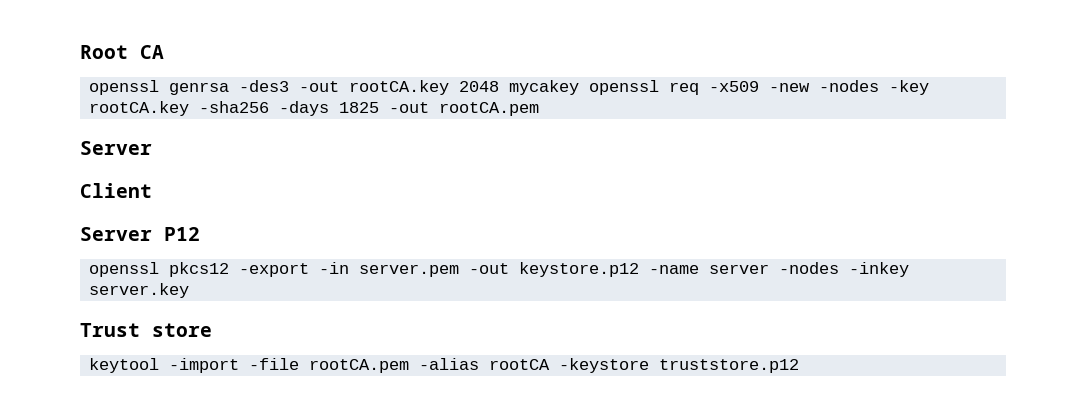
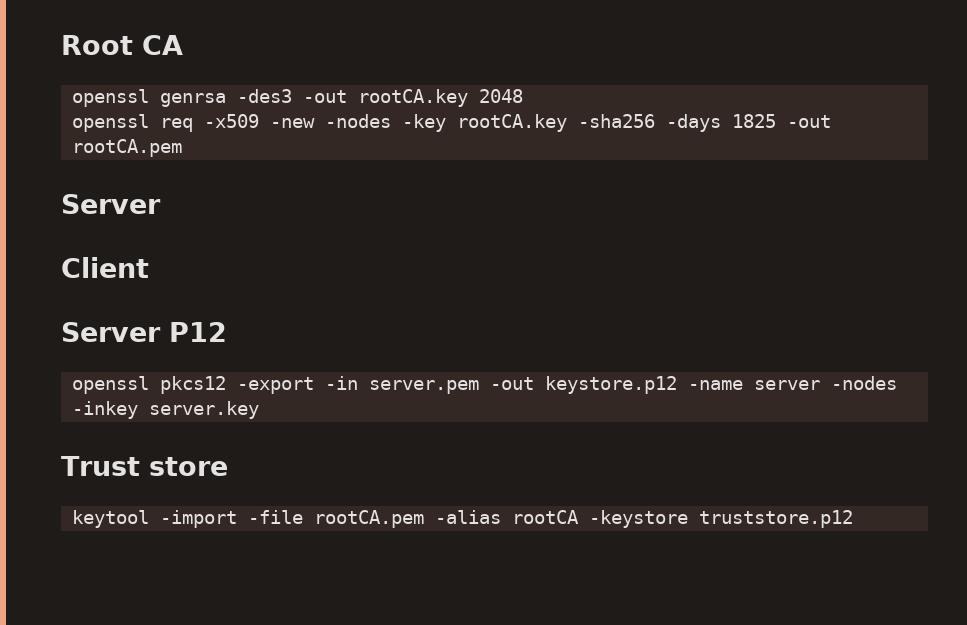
- openssl genrsa -des3 -out rootCA.key 2048 mycakey openssl req -x509 -new -nodes -key rootCA.key -sha256 -days 1825 -out rootCA.pem
+ openssl genrsa -des3 -out rootCA.key 2048
+ openssl req -x509 -new -nodes -key rootCA.key -sha256 -days 1825 -out rootCA.pem

